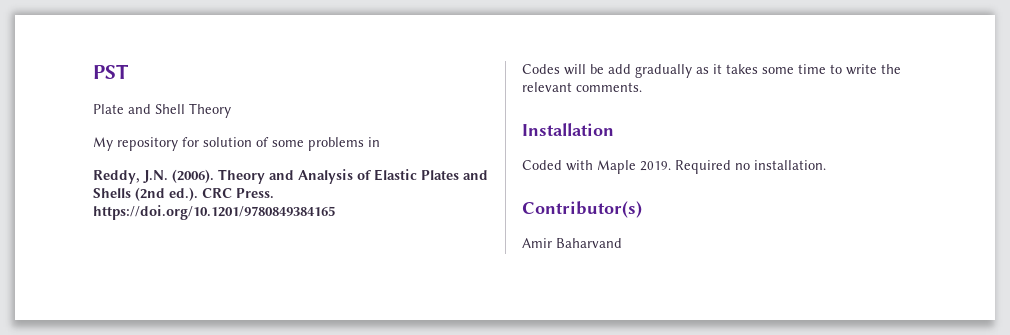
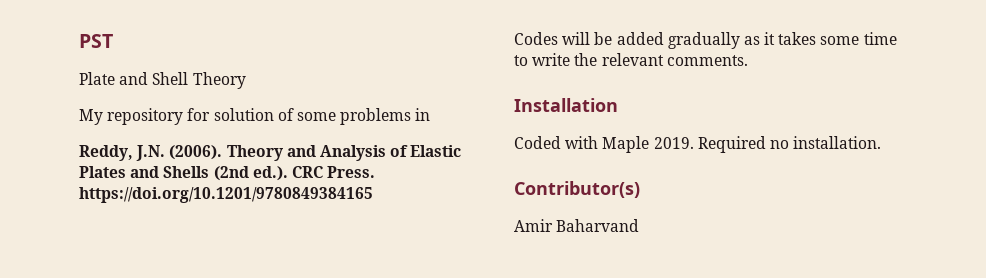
- Codes will be add gradually as it takes some time to write the relevant comments.
+ Codes will be added gradually as it takes some time to write the relevant comments.

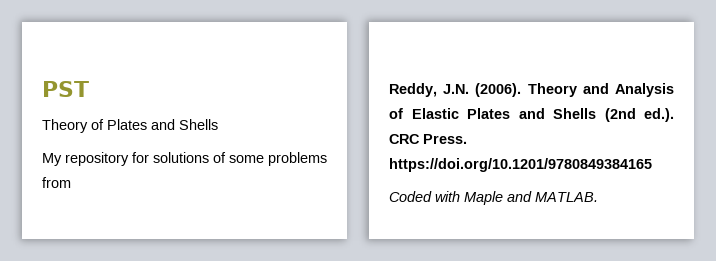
- Plate and Shell Theory
+ Theory of Plates and Shells
- My repository for solution of some problems in
+ My repository for solutions of some problems from
- Codes will be added gradually as it takes some time to write the relevant comments.
- Installation
- Coded with Maple 2019. Required no installation.
- Contributor(s)
- Amir Baharvand
+ Coded with Maple and MATLAB.

